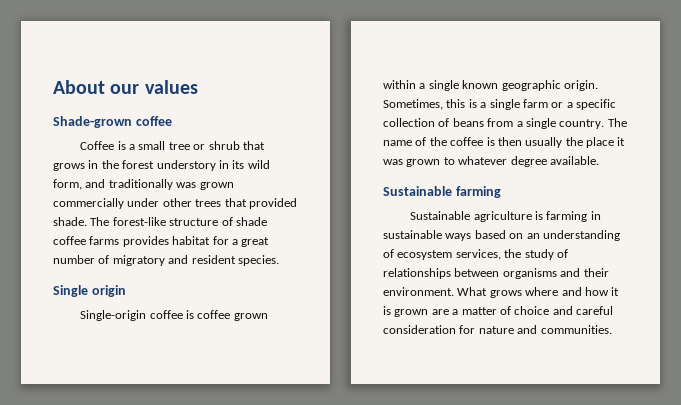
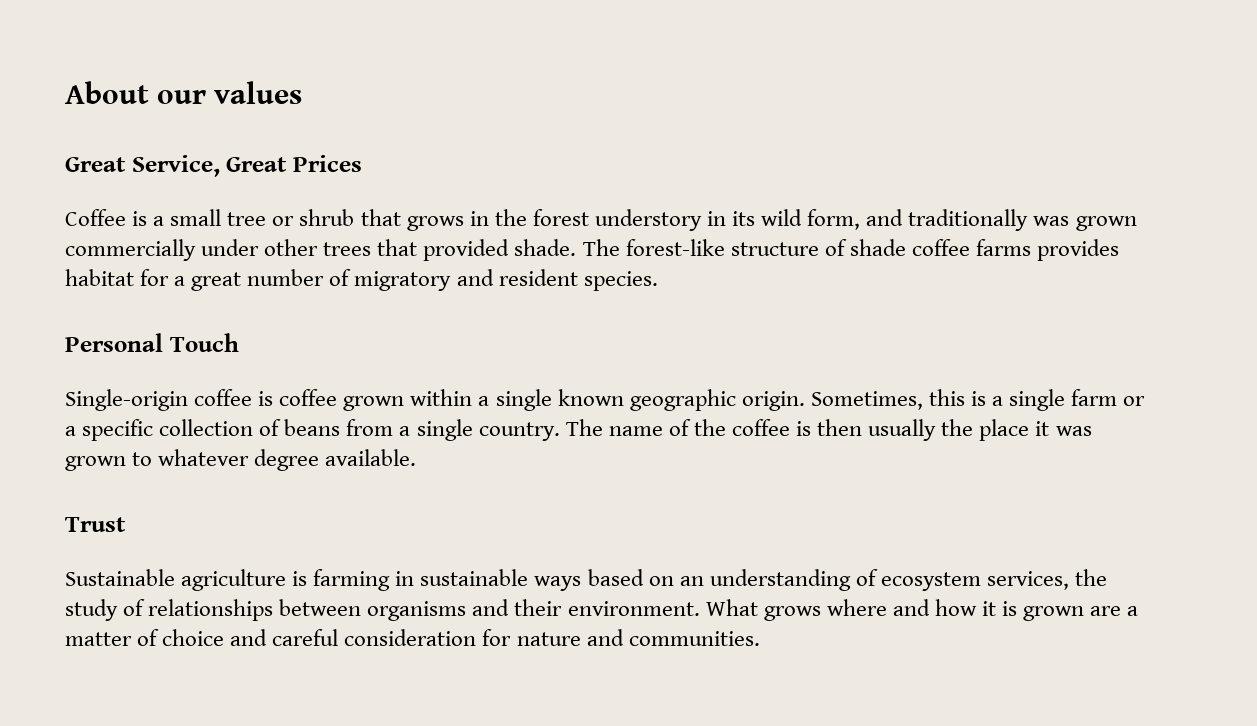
- Shade-grown coffee
+ Great Service, Great Prices
- Single origin
+ Personal Touch
- Sustainable farming
+ Trust

